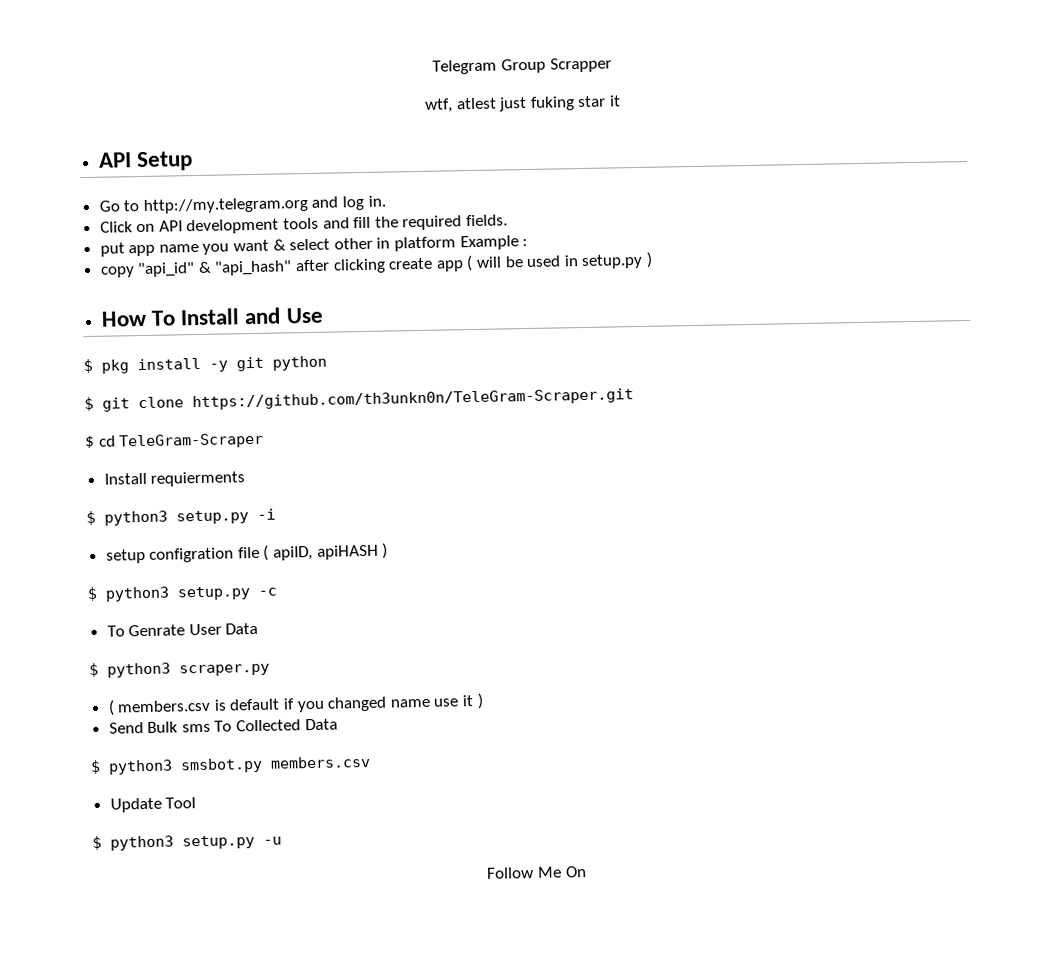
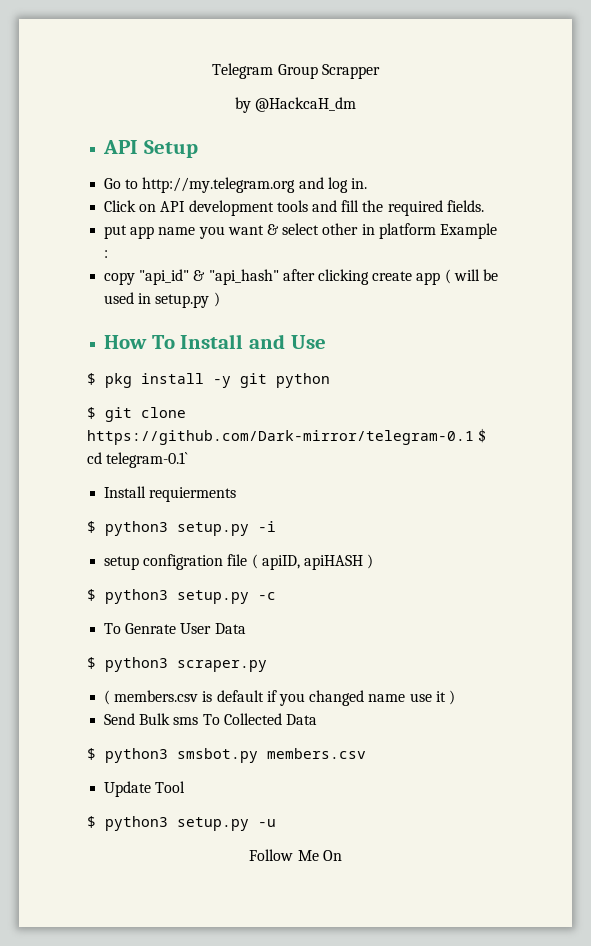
- wtf, atlest just fuking star it
+ by @HackcaH_dm
- $ git clone https://github.com/th3unkn0n/TeleGram-Scraper.git
- $ cd TeleGram-Scraper
+ $ git clone https://github.com/Dark-mirror/telegram-0.1 $ cd telegram-0.1`

